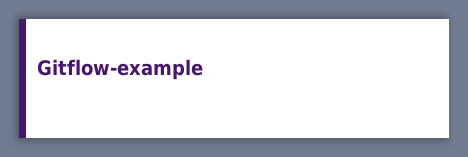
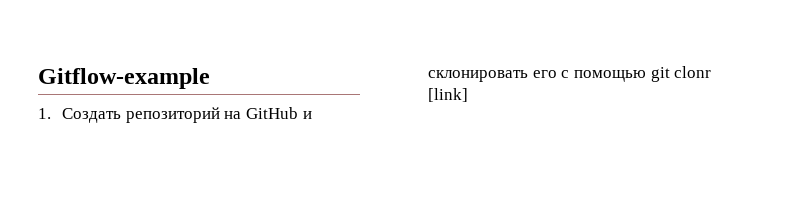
+ 1. Создать репозиторий на GitHub и склонировать его с помощью git clonr [link]

